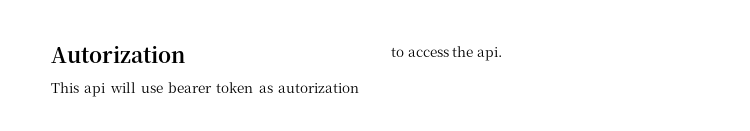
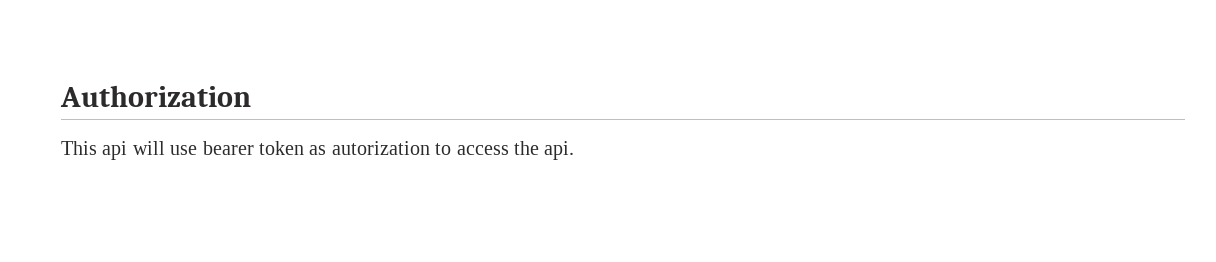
- Autorization
+ Authorization

